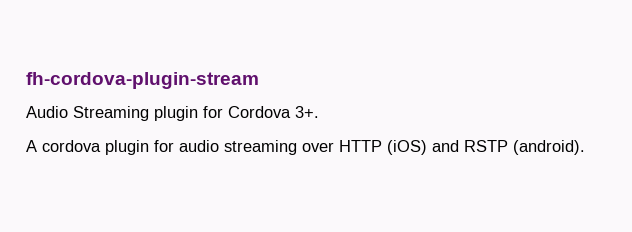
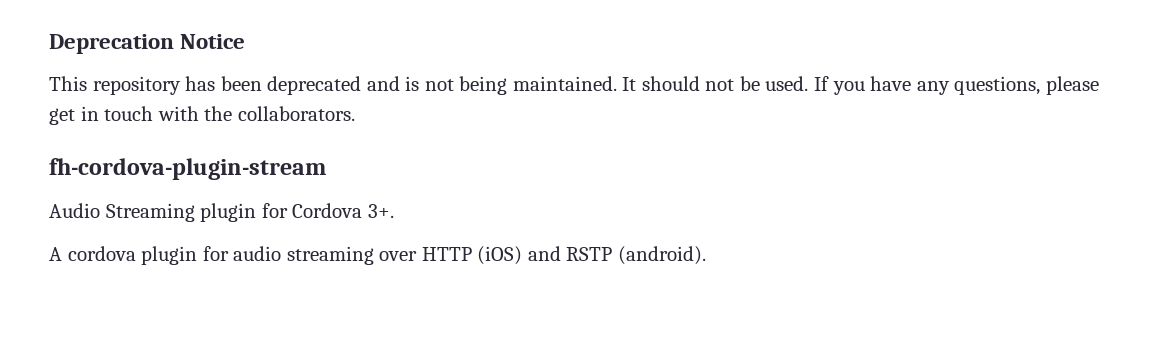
+ Deprecation Notice
+ This repository has been deprecated and is not being maintained. It should not be used. If you have any questions, please get in touch with the collaborators.

